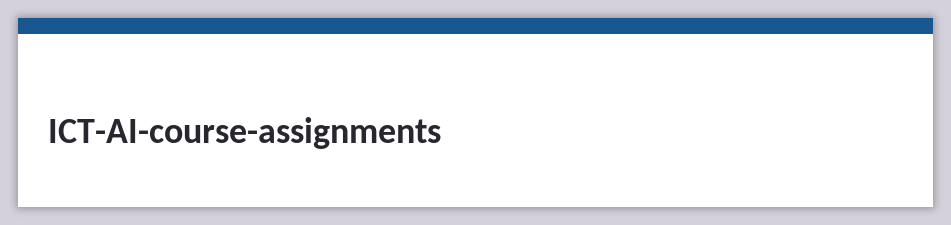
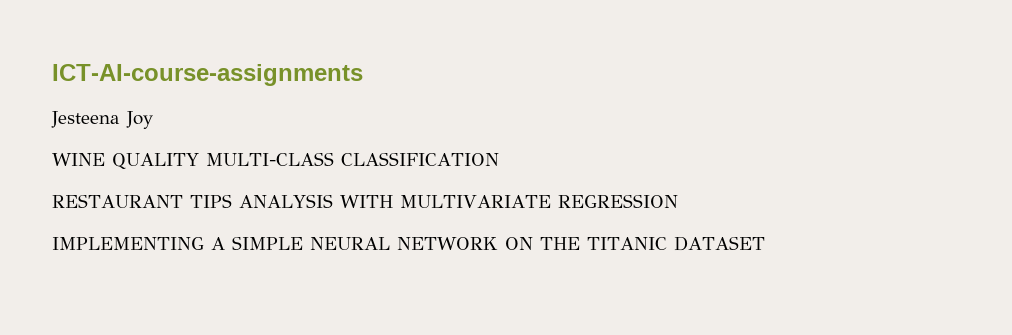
+ Jesteena Joy
+ WINE QUALITY MULTI-CLASS CLASSIFICATION
+ RESTAURANT TIPS ANALYSIS WITH MULTIVARIATE REGRESSION
+ IMPLEMENTING A SIMPLE NEURAL NETWORK ON THE TITANIC DATASET

